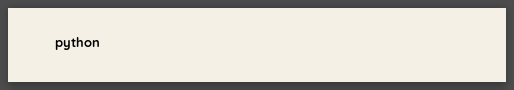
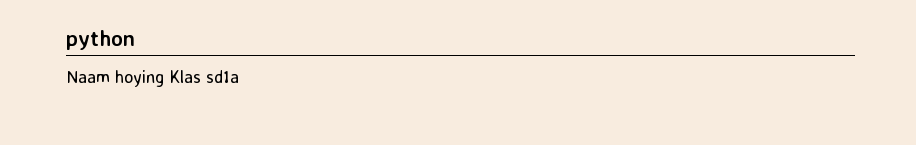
+ Naam hoying Klas sd1a

